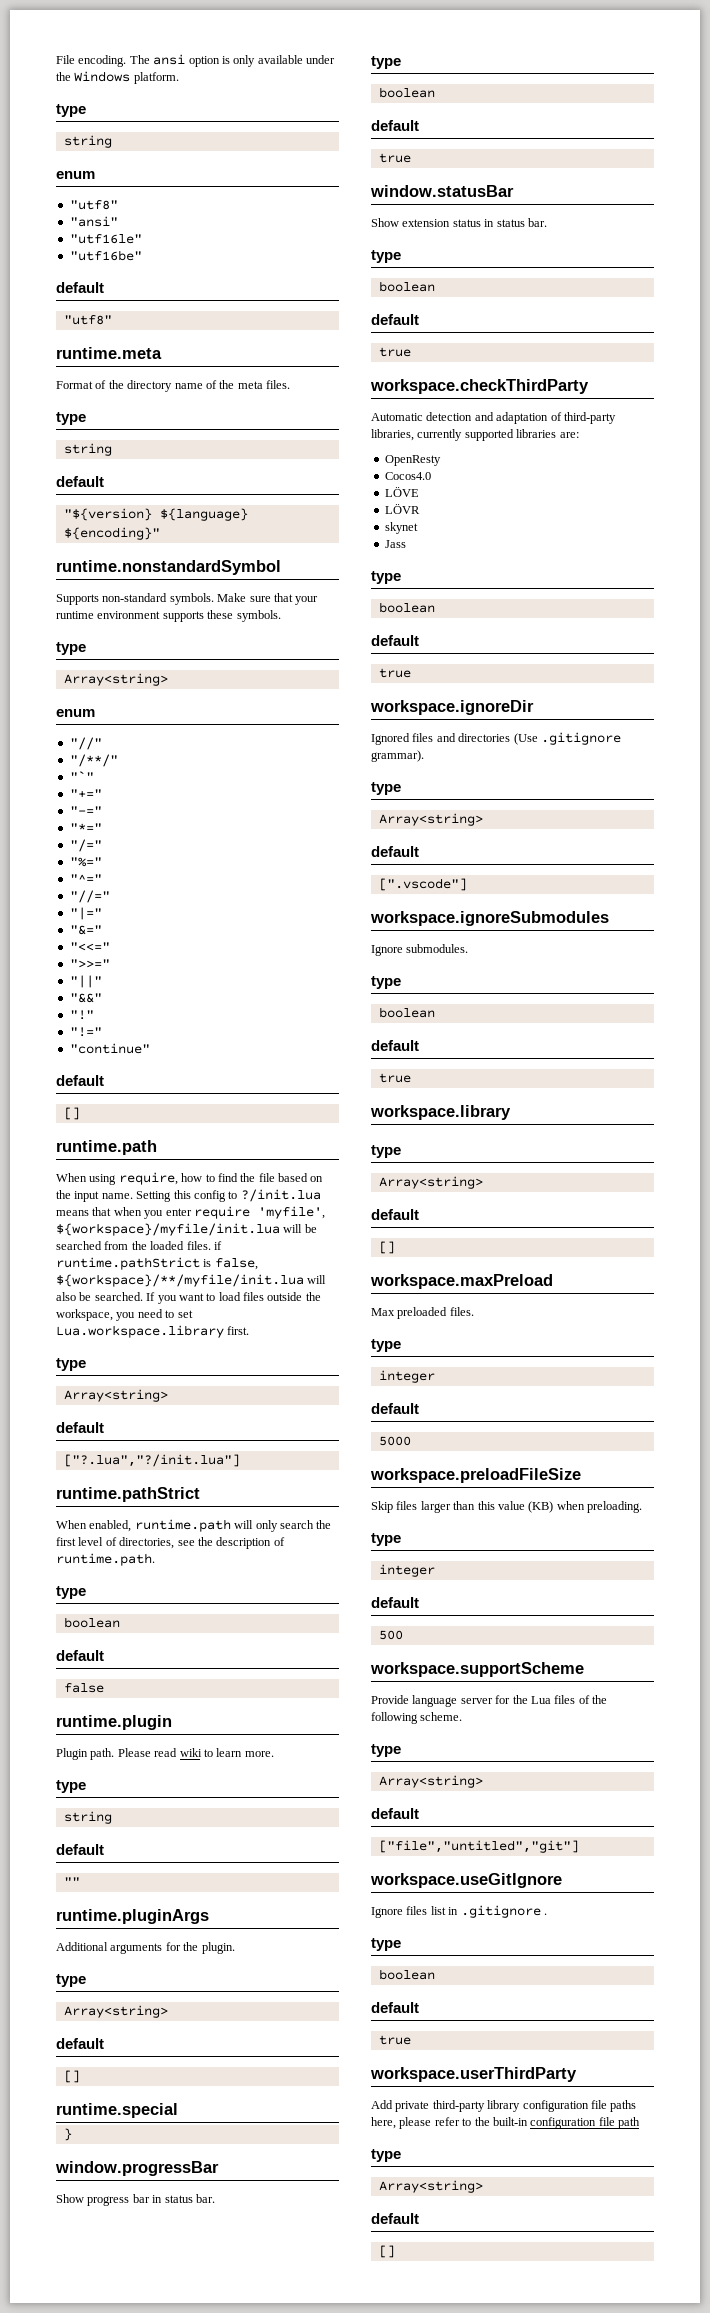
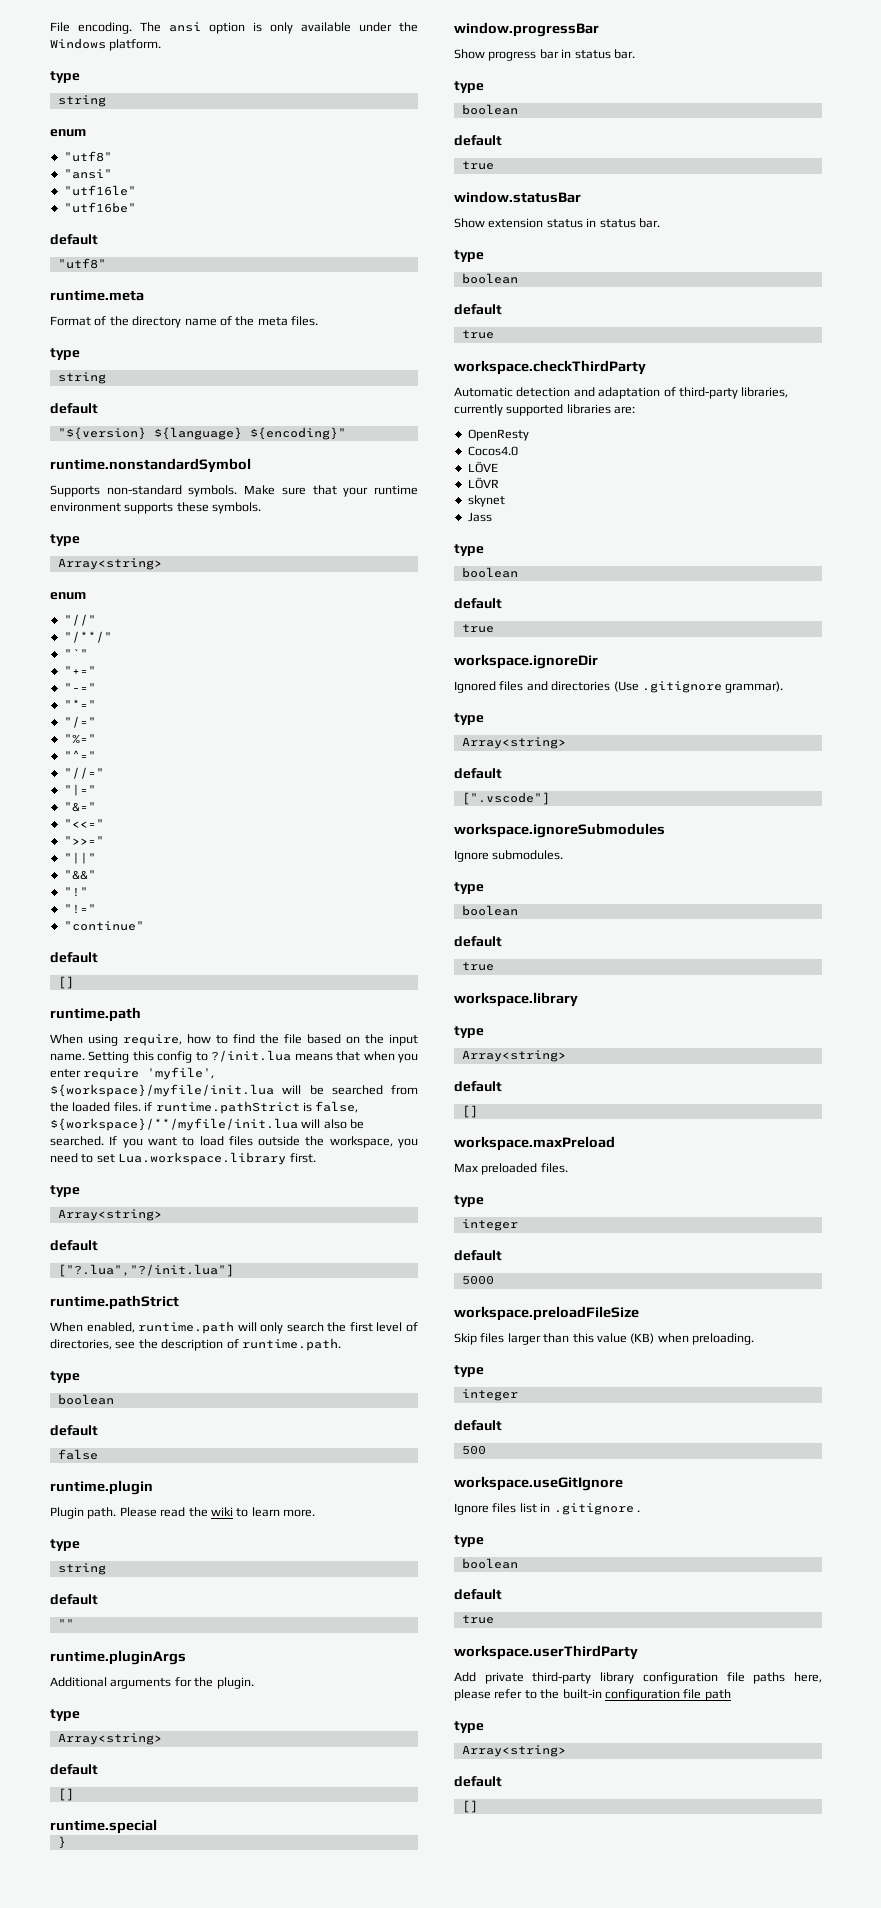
- Please read wiki to learn more.
+ Please read the wiki to learn more.
- workspace.supportScheme
- Provide language server for the Lua files of the following scheme.
- type
- Array<string>
- default
- ["file","untitled","git"]

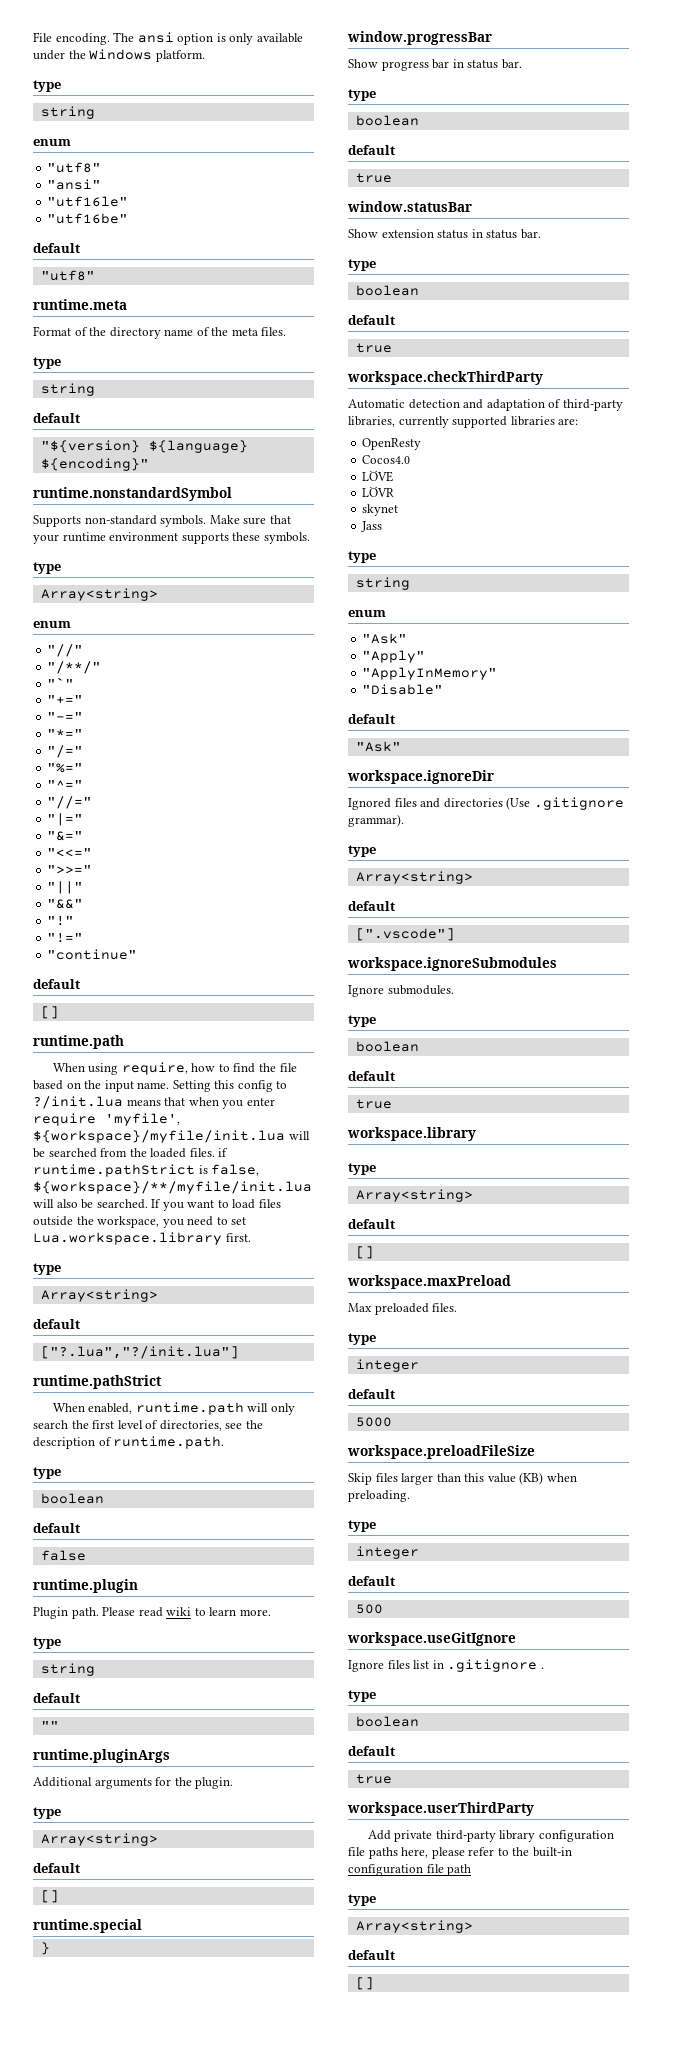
- Please read the wiki to learn more.
+ Please read wiki to learn more.
  Jass
  type
- boolean
+ string
+ enum
+ "Ask"
+ "Apply"
+ "ApplyInMemory"
+ "Disable"
  default
- true
+ "Ask"

